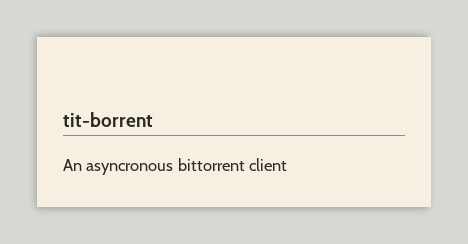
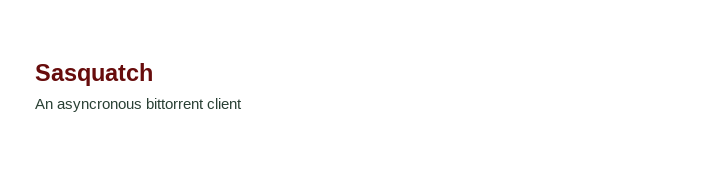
- tit-borrent
+ Sasquatch

